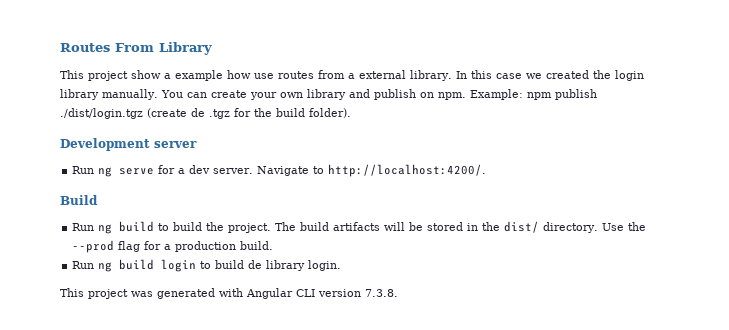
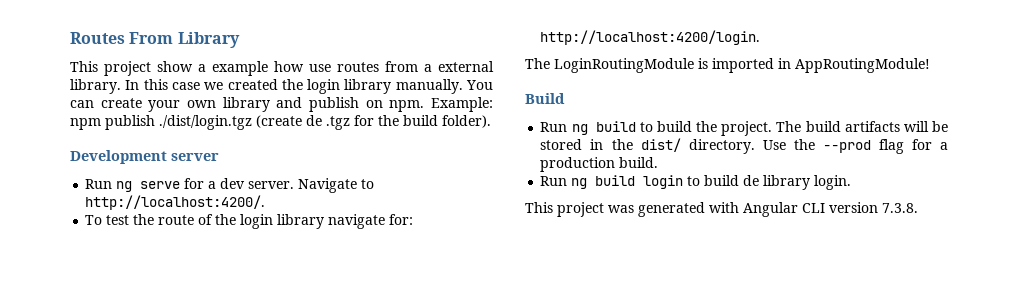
+ To test the route of the login library navigate for: http://localhost:4200/login.
+ The LoginRoutingModule is imported in AppRoutingModule!

